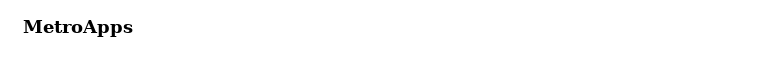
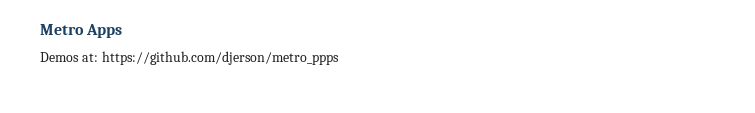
- MetroApps
+ Metro Apps
+ Demos at: https://github.com/djerson/metro_ppps

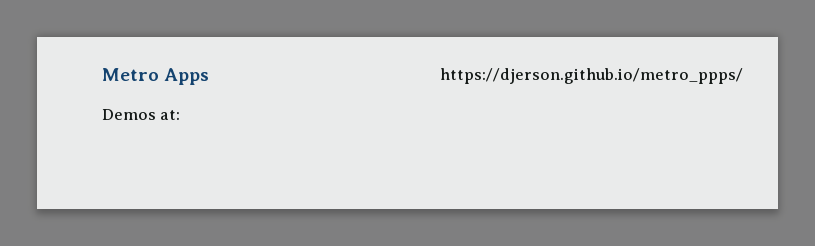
- Demos at: https://github.com/djerson/metro_ppps
+ Demos at: https://djerson.github.io/metro_ppps/

